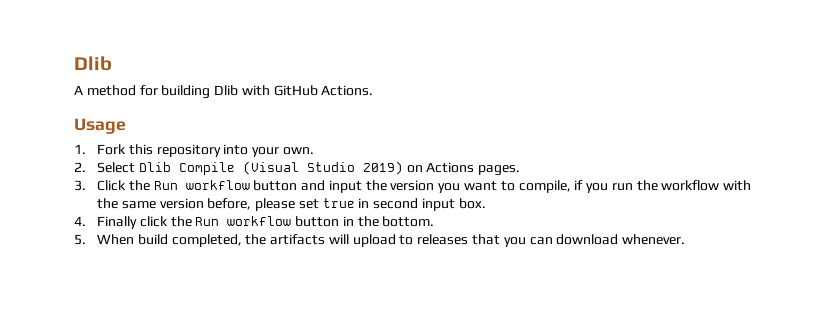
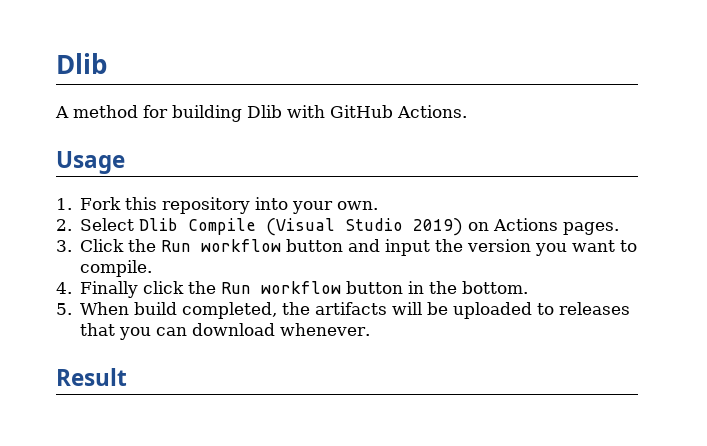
- 3. Click the Run workflow button and input the version you want to compile, if you run the workflow with the same version before, please set true in second input box.
+ 3. Click the Run workflow button and input the version you want to compile.
- 5. When build completed, the artifacts will upload to releases that you can download whenever.
+ 5. When build completed, the artifacts will be uploaded to releases that you can download whenever.
+ Result

